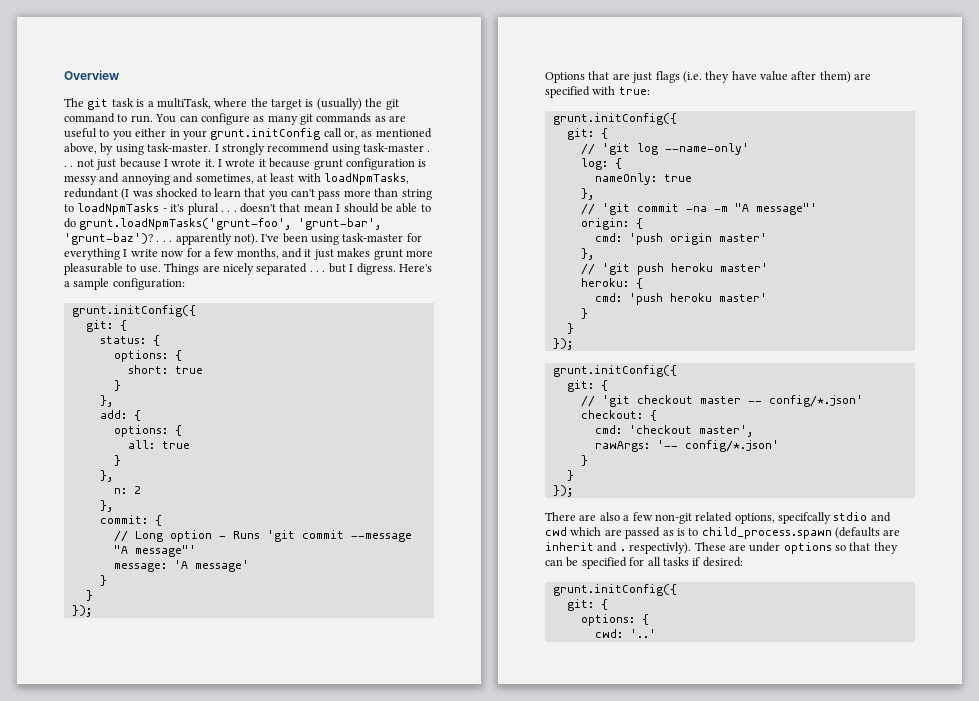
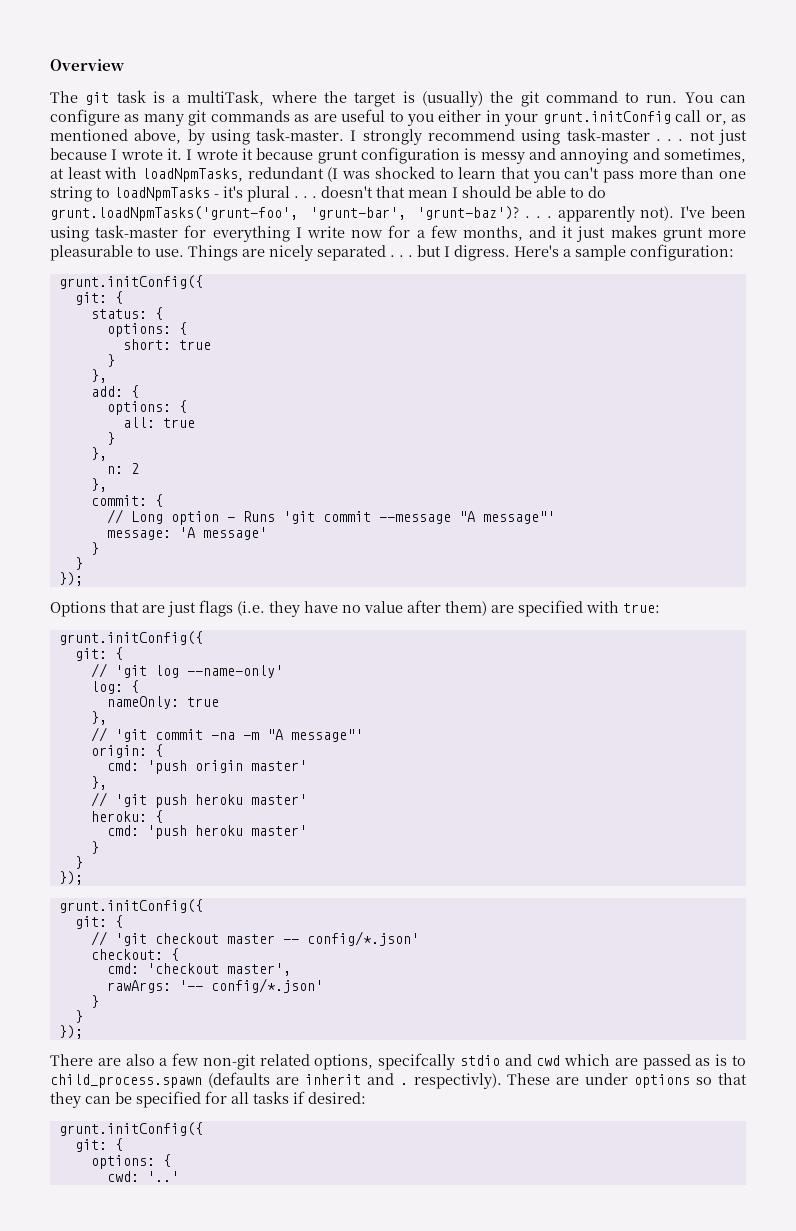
- I wrote it because grunt configuration is messy and annoying and sometimes, at least with loadNpmTasks, redundant (I was shocked to learn that you can't pass more than string to loadNpmTasks - it's plural . . . doesn't that mean I should be able to do grunt.loadNpmTasks('grunt-foo', 'grunt-bar', 'grunt-baz')? . . . apparently not).
+ I wrote it because grunt configuration is messy and annoying and sometimes, at least with loadNpmTasks, redundant (I was shocked to learn that you can't pass more than one string to loadNpmTasks - it's plural . . . doesn't that mean I should be able to do grunt.loadNpmTasks('grunt-foo', 'grunt-bar', 'grunt-baz')? . . . apparently not).
- Options that are just flags (i.e. they have value after them) are specified with true:
+ Options that are just flags (i.e. they have no value after them) are specified with true:

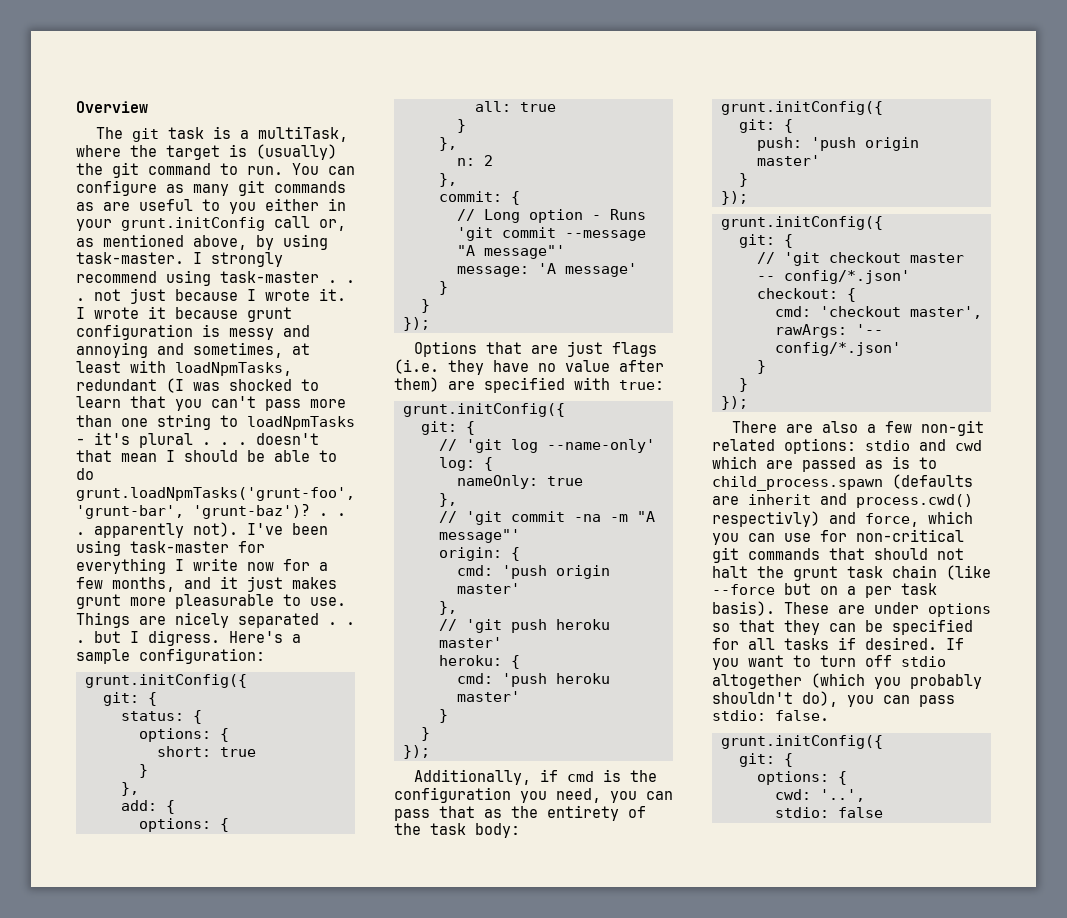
+ Additionally, if cmd is the configuration you need, you can pass that as the entirety of the task body:
+ grunt.initConfig({
+ git: {
+ push: 'push origin master'
+ }
+ });
- There are also a few non-git related options, specifcally stdio and cwd which are passed as is to child_process.spawn (defaults are inherit and . respectivly).
+ There are also a few non-git related options: stdio and cwd which are passed as is to child_process.spawn (defaults are inherit and process.cwd() respectivly) and force, which you can use for non-critical git commands that should not halt the grunt task chain (like --force but on a per task basis).
- These are under options so that they can be specified for all tasks if desired:
+ These are under options so that they can be specified for all tasks if desired. If you want to turn off stdio altogether (which you probably shouldn't do), you can pass stdio: false.
- cwd: '..'
+ cwd: '..',
+ stdio: false

